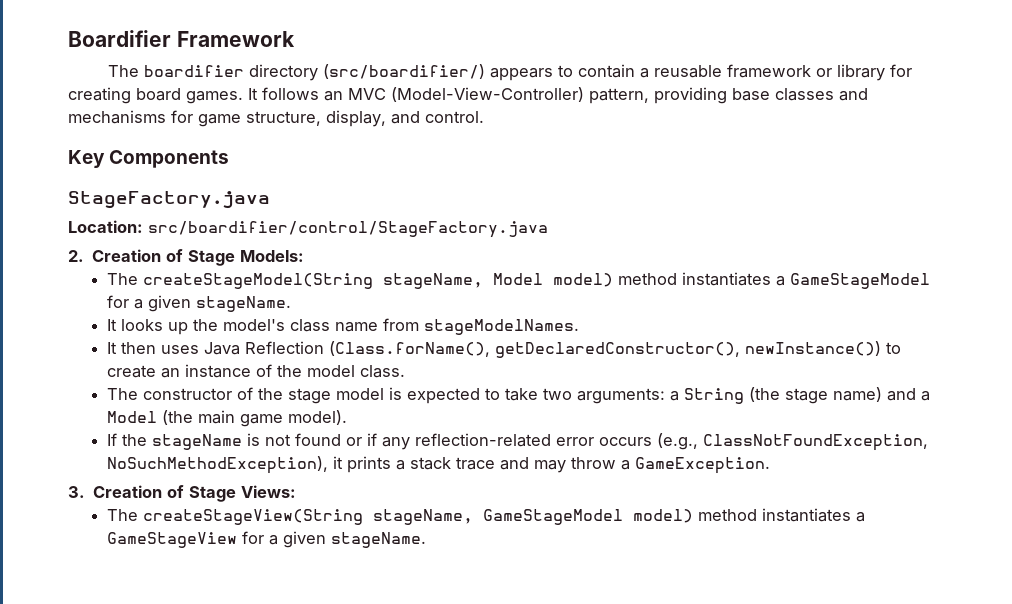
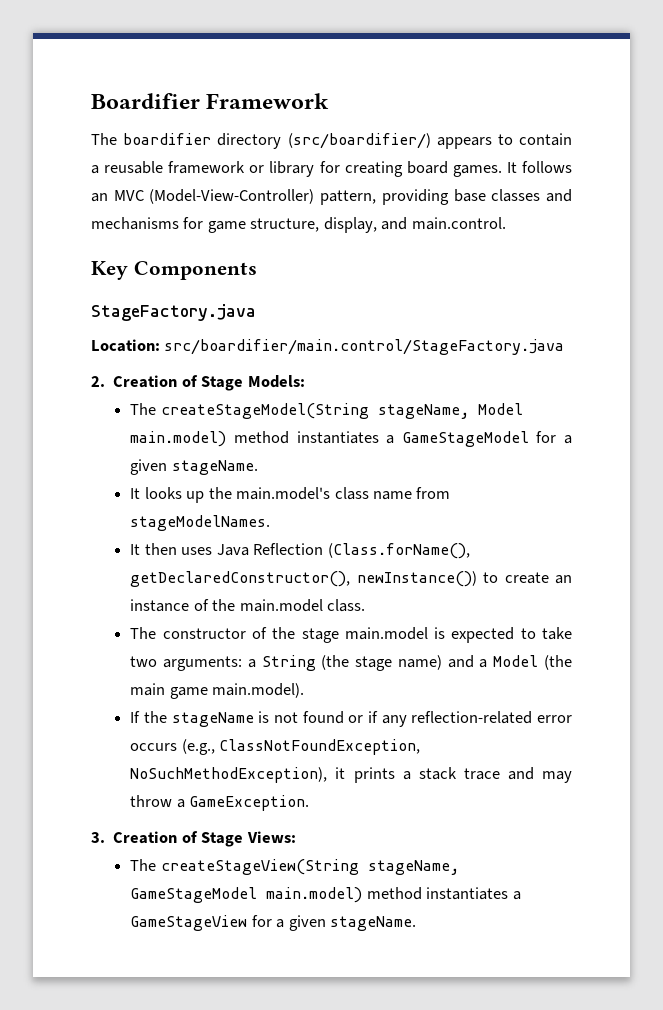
- It follows an MVC (Model-View-Controller) pattern, providing base classes and mechanisms for game structure, display, and control.
+ It follows an MVC (Model-View-Controller) pattern, providing base classes and mechanisms for game structure, display, and main.control.
- Location: src/boardifier/control/StageFactory.java
+ Location: src/boardifier/main.control/StageFactory.java
- The createStageModel(String stageName, Model model) method instantiates a GameStageModel for a given stageName.
+ The createStageModel(String stageName, Model main.model) method instantiates a GameStageModel for a given stageName.
- It looks up the model's class name from stageModelNames.
+ It looks up the main.model's class name from stageModelNames.
- It then uses Java Reflection (Class.forName(), getDeclaredConstructor(), newInstance()) to create an instance of the model class.
+ It then uses Java Reflection (Class.forName(), getDeclaredConstructor(), newInstance()) to create an instance of the main.model class.
- The constructor of the stage model is expected to take two arguments: a String (the stage name) and a Model (the main game model).
+ The constructor of the stage main.model is expected to take two arguments: a String (the stage name) and a Model (the main game main.model).
- The createStageView(String stageName, GameStageModel model) method instantiates a GameStageView for a given stageName.
+ The createStageView(String stageName, GameStageModel main.model) method instantiates a GameStageView for a given stageName.

